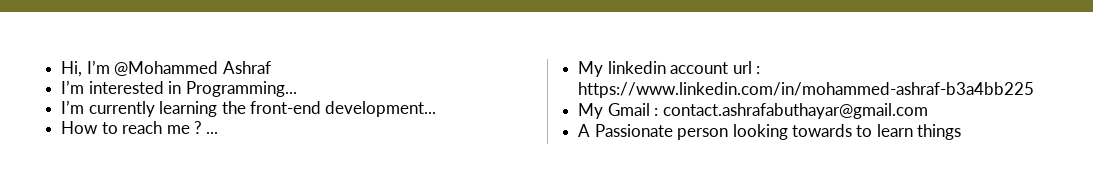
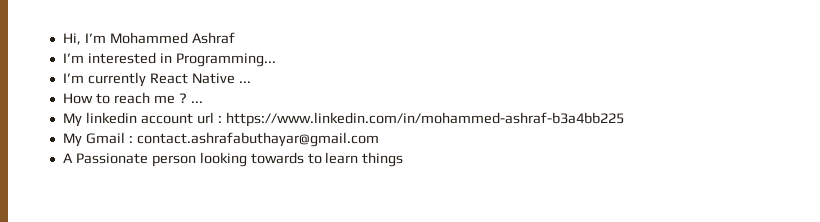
- Hi, I’m @Mohammed Ashraf
+ Hi, I’m Mohammed Ashraf
- I’m currently learning the front-end development...
+ I’m currently React Native ...

